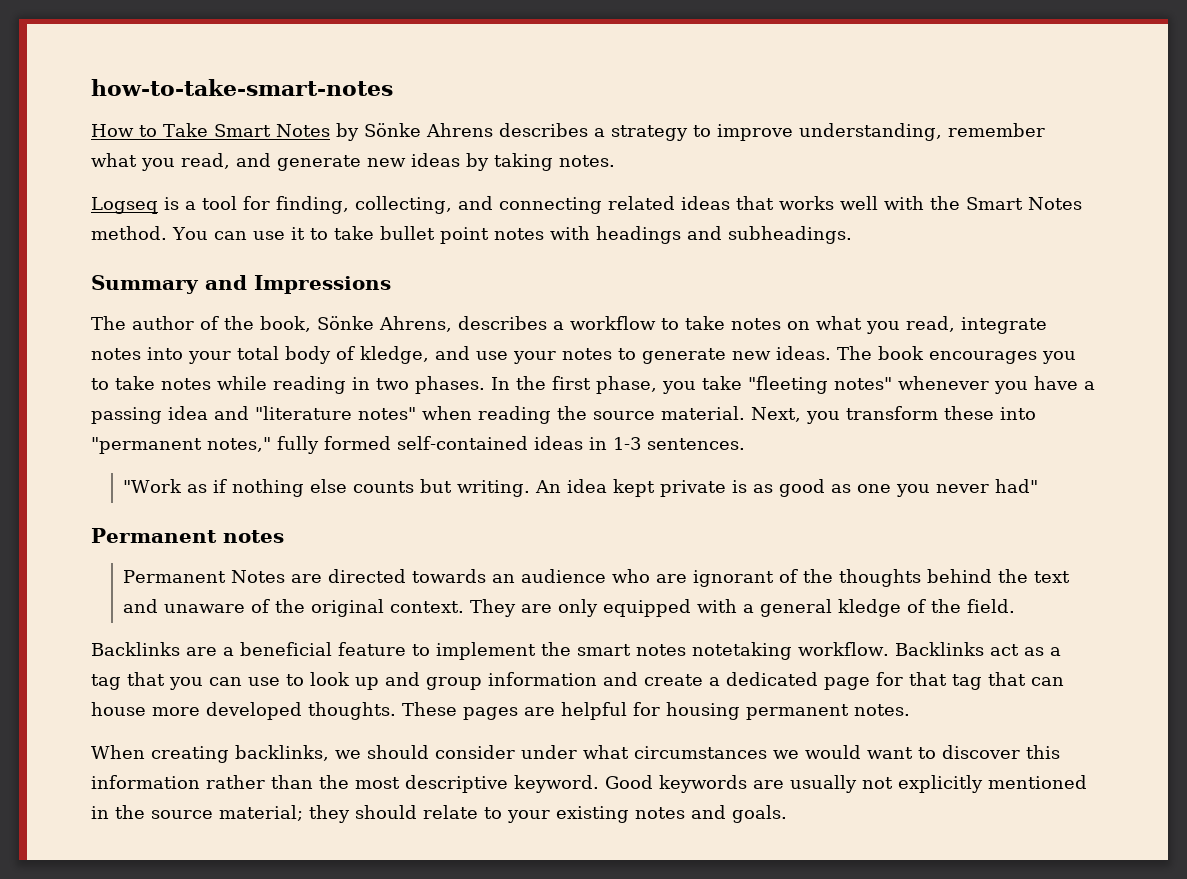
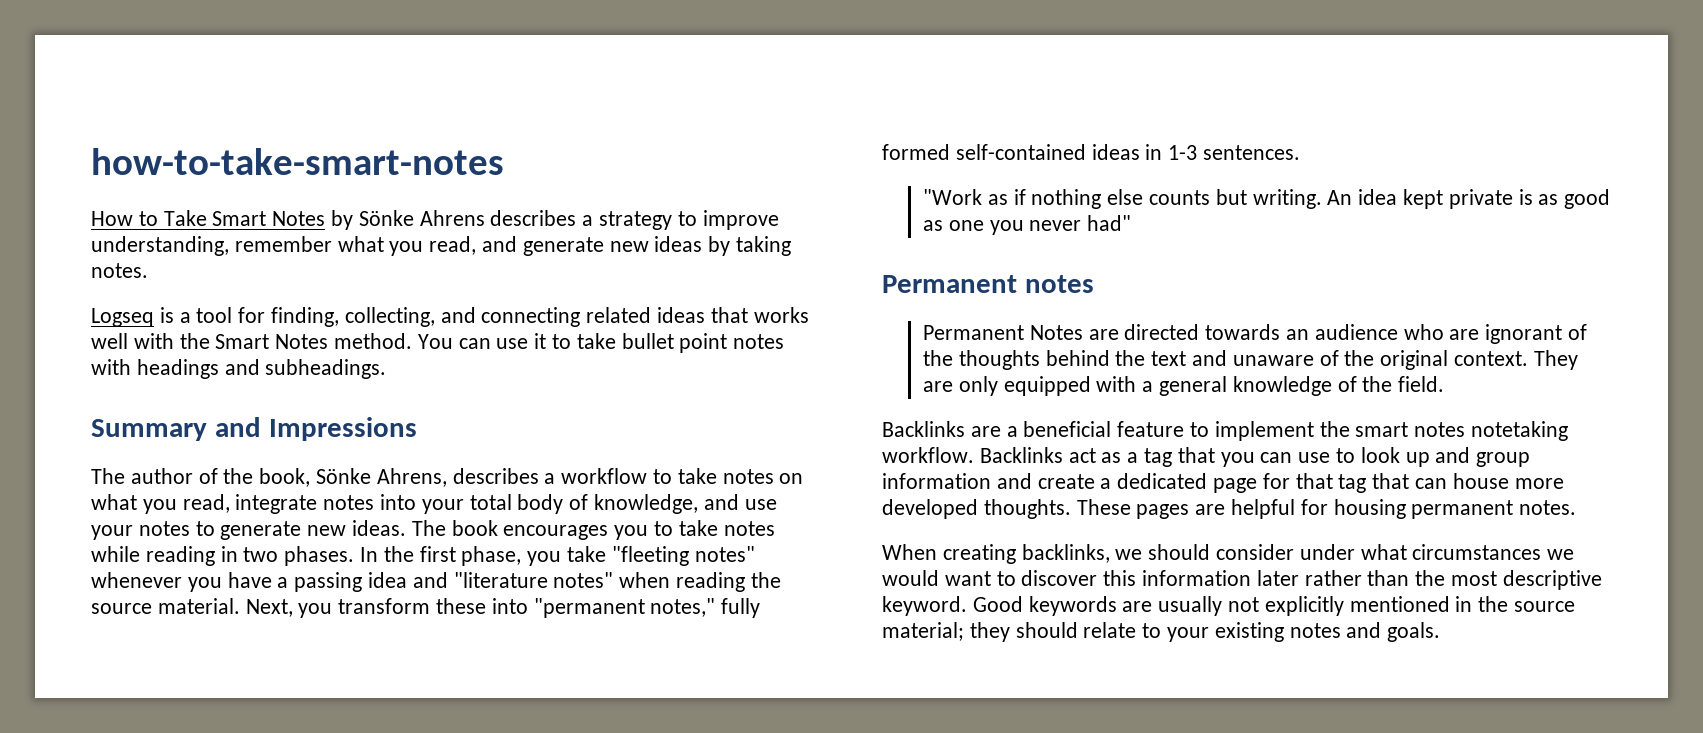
- The author of the book, Sönke Ahrens, describes a workflow to take notes on what you read, integrate notes into your total body of kledge, and use your notes to generate new ideas.
+ The author of the book, Sönke Ahrens, describes a workflow to take notes on what you read, integrate notes into your total body of knowledge, and use your notes to generate new ideas.
- They are only equipped with a general kledge of the field.
+ They are only equipped with a general knowledge of the field.
- When creating backlinks, we should consider under what circumstances we would want to discover this information rather than the most descriptive keyword.
+ When creating backlinks, we should consider under what circumstances we would want to discover this information later rather than the most descriptive keyword.

